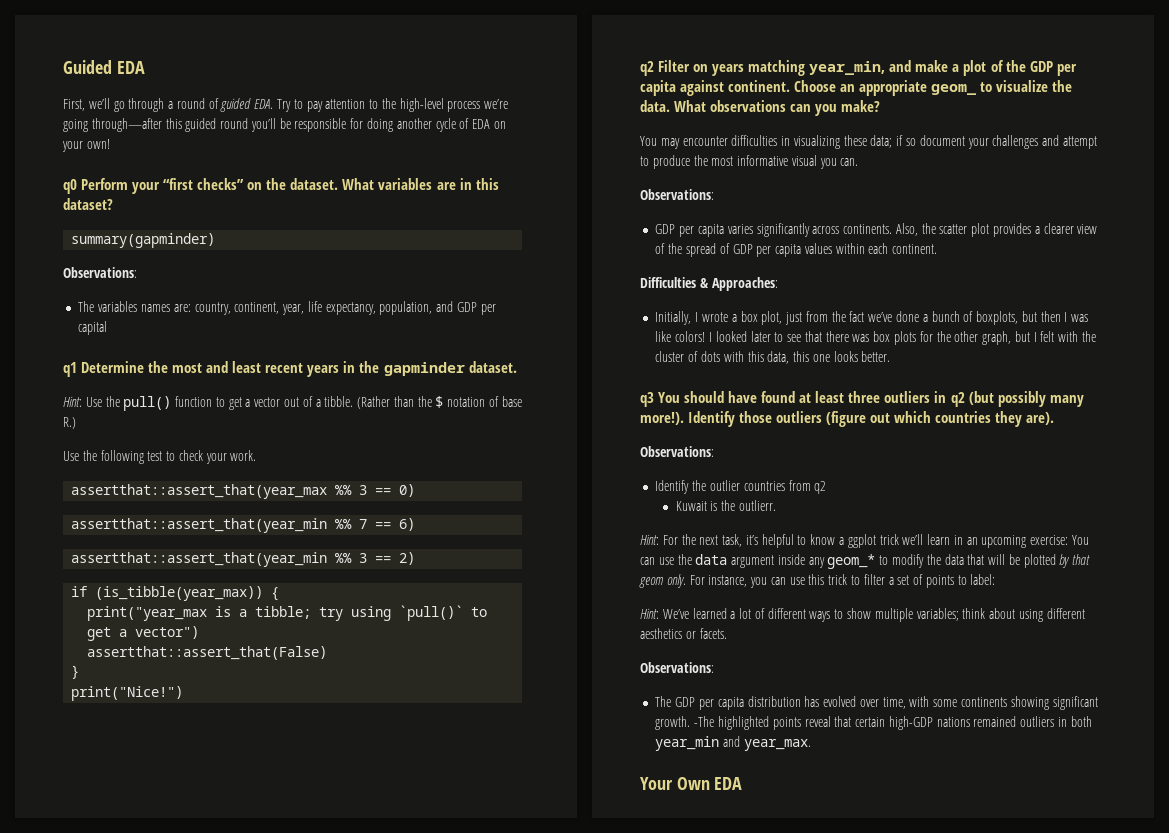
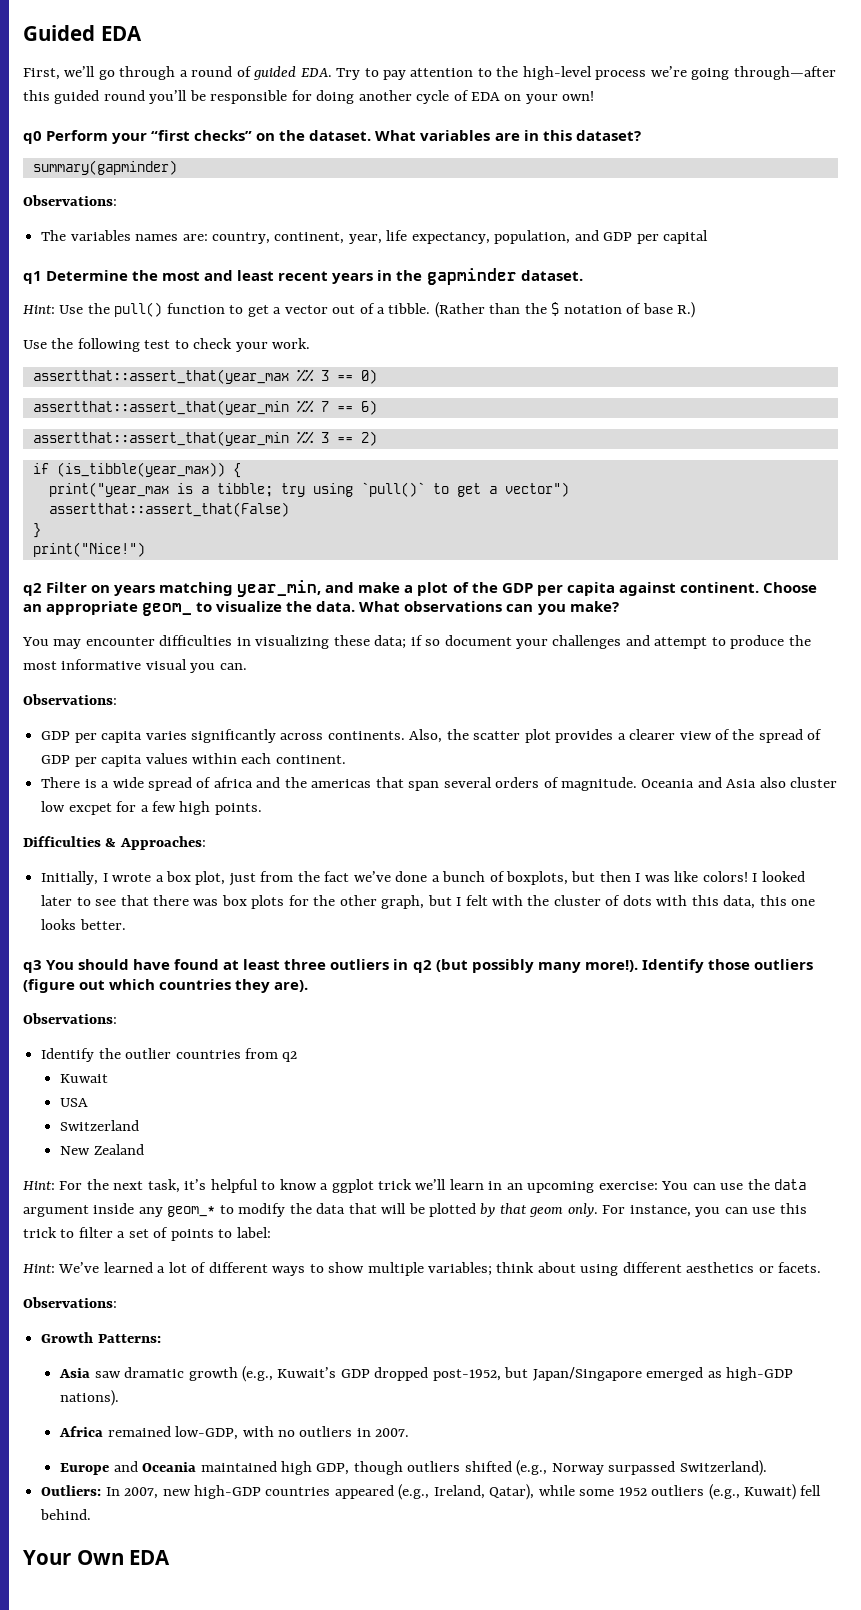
+ There is a wide spread of africa and the americas that span several orders of magnitude. Oceania and Asia also cluster low excpet for a few high points.
- Kuwait is the outlierr.
+ Kuwait
+ USA
+ Switzerland
+ New Zealand
- The GDP per capita distribution has evolved over time, with some continents showing significant growth. -The highlighted points reveal that certain high-GDP nations remained outliers in both year_min and year_max.
+ Growth Patterns:
+ Asia saw dramatic growth (e.g., Kuwait’s GDP dropped post-1952, but Japan/Singapore emerged as high-GDP nations).
+ Africa remained low-GDP, with no outliers in 2007.
+ Europe and Oceania maintained high GDP, though outliers shifted (e.g., Norway surpassed Switzerland).
+ Outliers: In 2007, new high-GDP countries appeared (e.g., Ireland, Qatar), while some 1952 outliers (e.g., Kuwait) fell behind.

